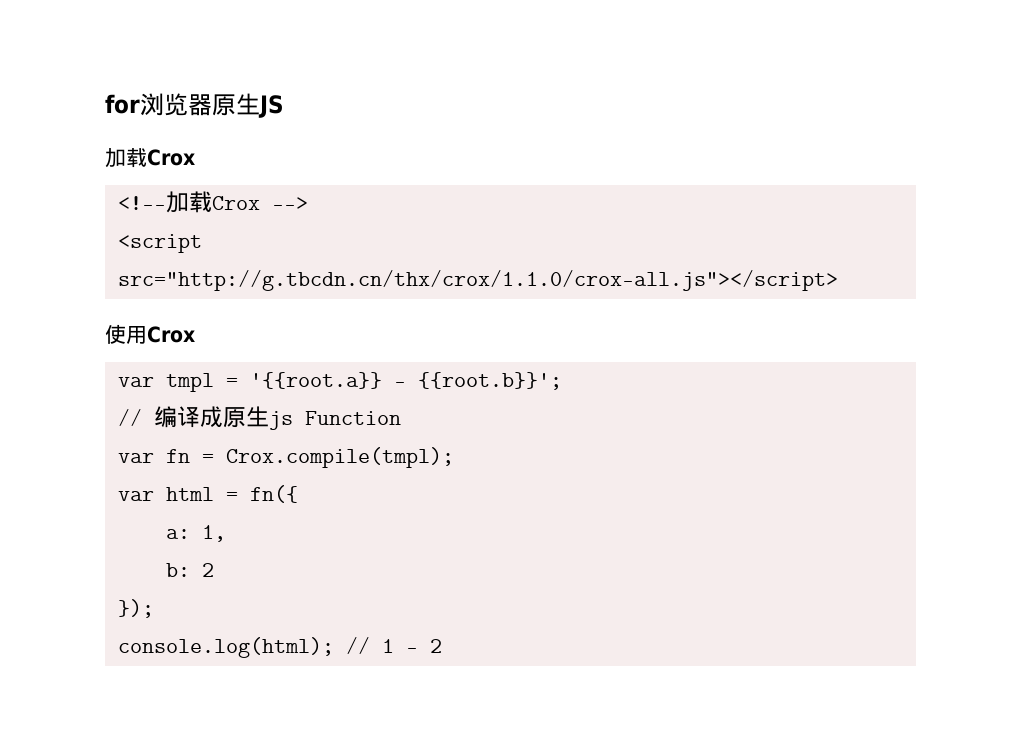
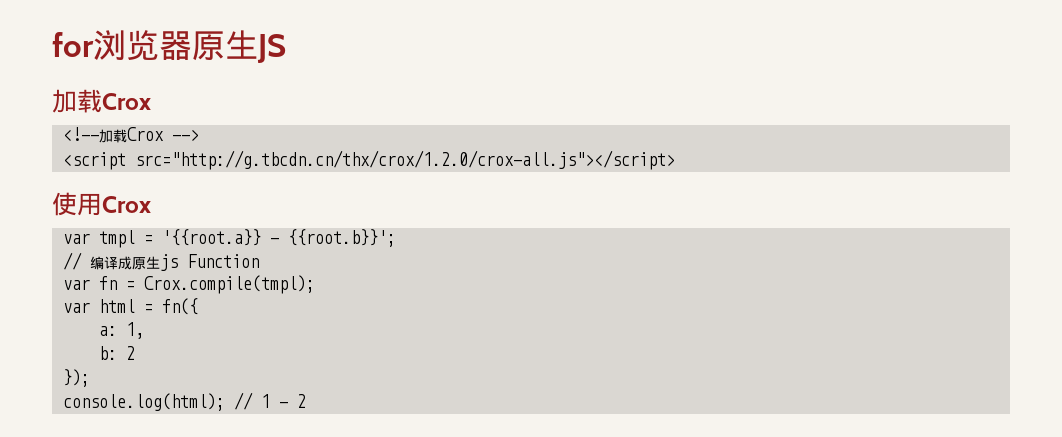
- <script src="http://g.tbcdn.cn/thx/crox/1.1.0/crox-all.js"></script>
+ <script src="http://g.tbcdn.cn/thx/crox/1.2.0/crox-all.js"></script>

